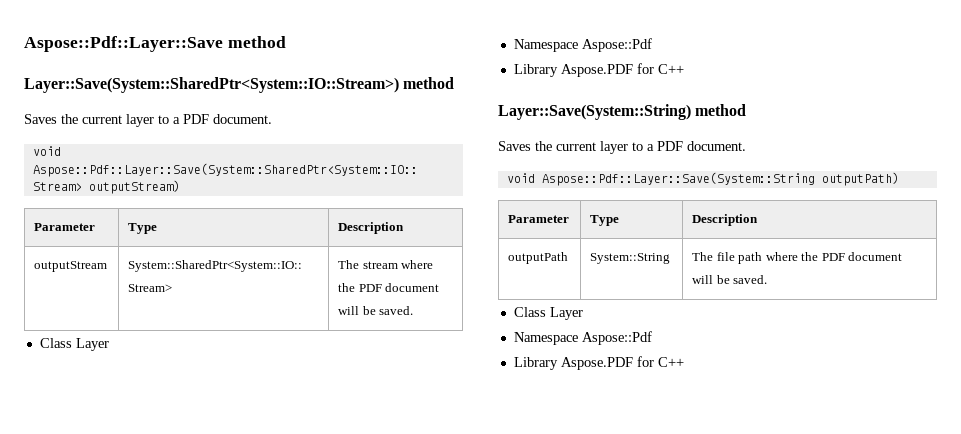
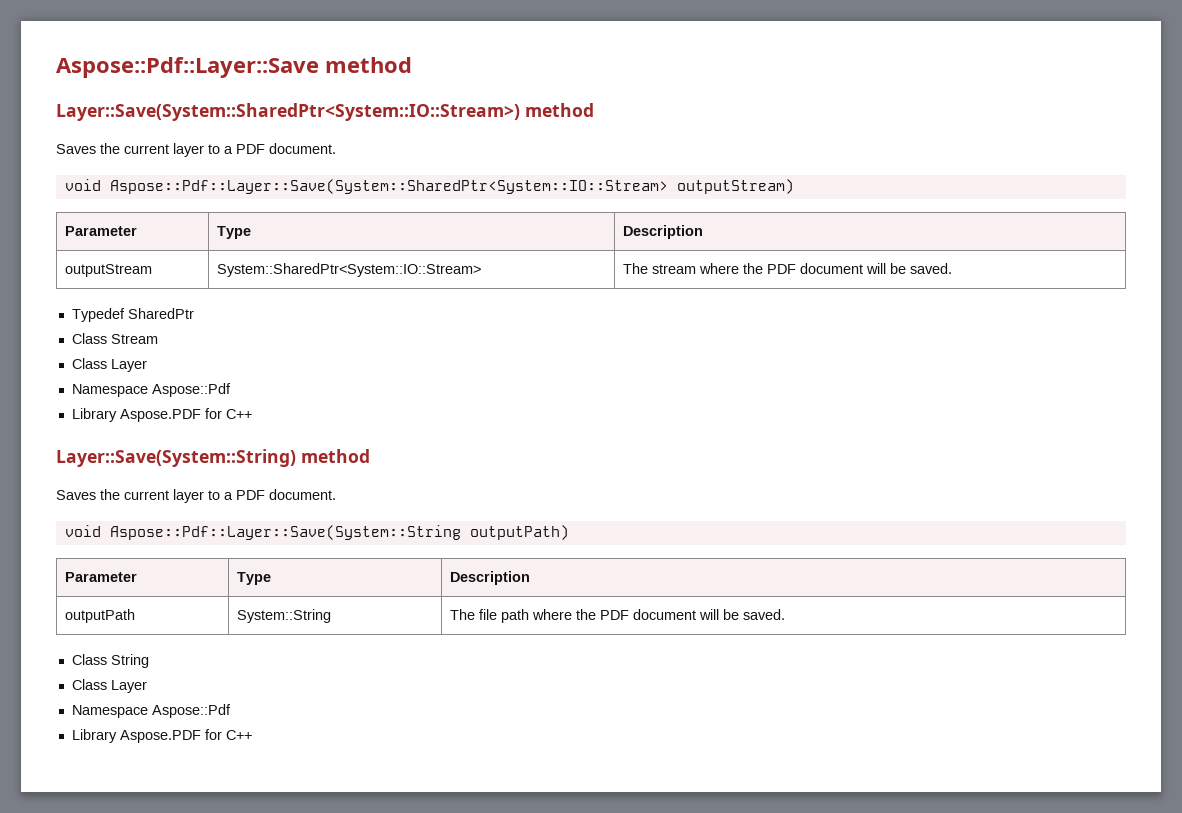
+ Typedef SharedPtr
+ Class Stream
+ Class String

